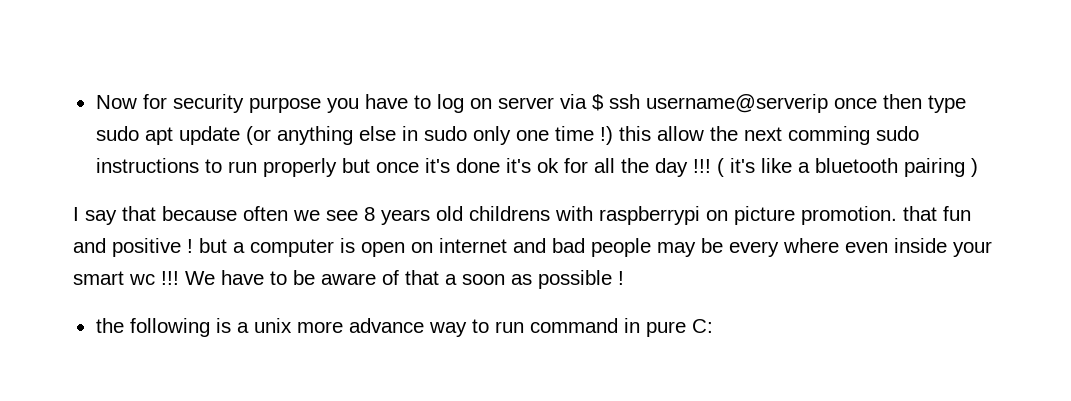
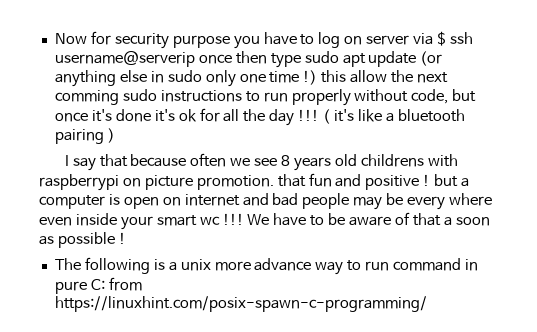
- Now for security purpose you have to log on server via $ ssh username@serverip once then type sudo apt update (or anything else in sudo only one time !) this allow the next comming sudo instructions to run properly but once it's done it's ok for all the day !!!
+ Now for security purpose you have to log on server via $ ssh username@serverip once then type sudo apt update (or anything else in sudo only one time !) this allow the next comming sudo instructions to run properly without code, but once it's done it's ok for all the day !!!
- the following is a unix more advance way to run command in pure C:
+ The following is a unix more advance way to run command in pure C: from https://linuxhint.com/posix-spawn-c-programming/

